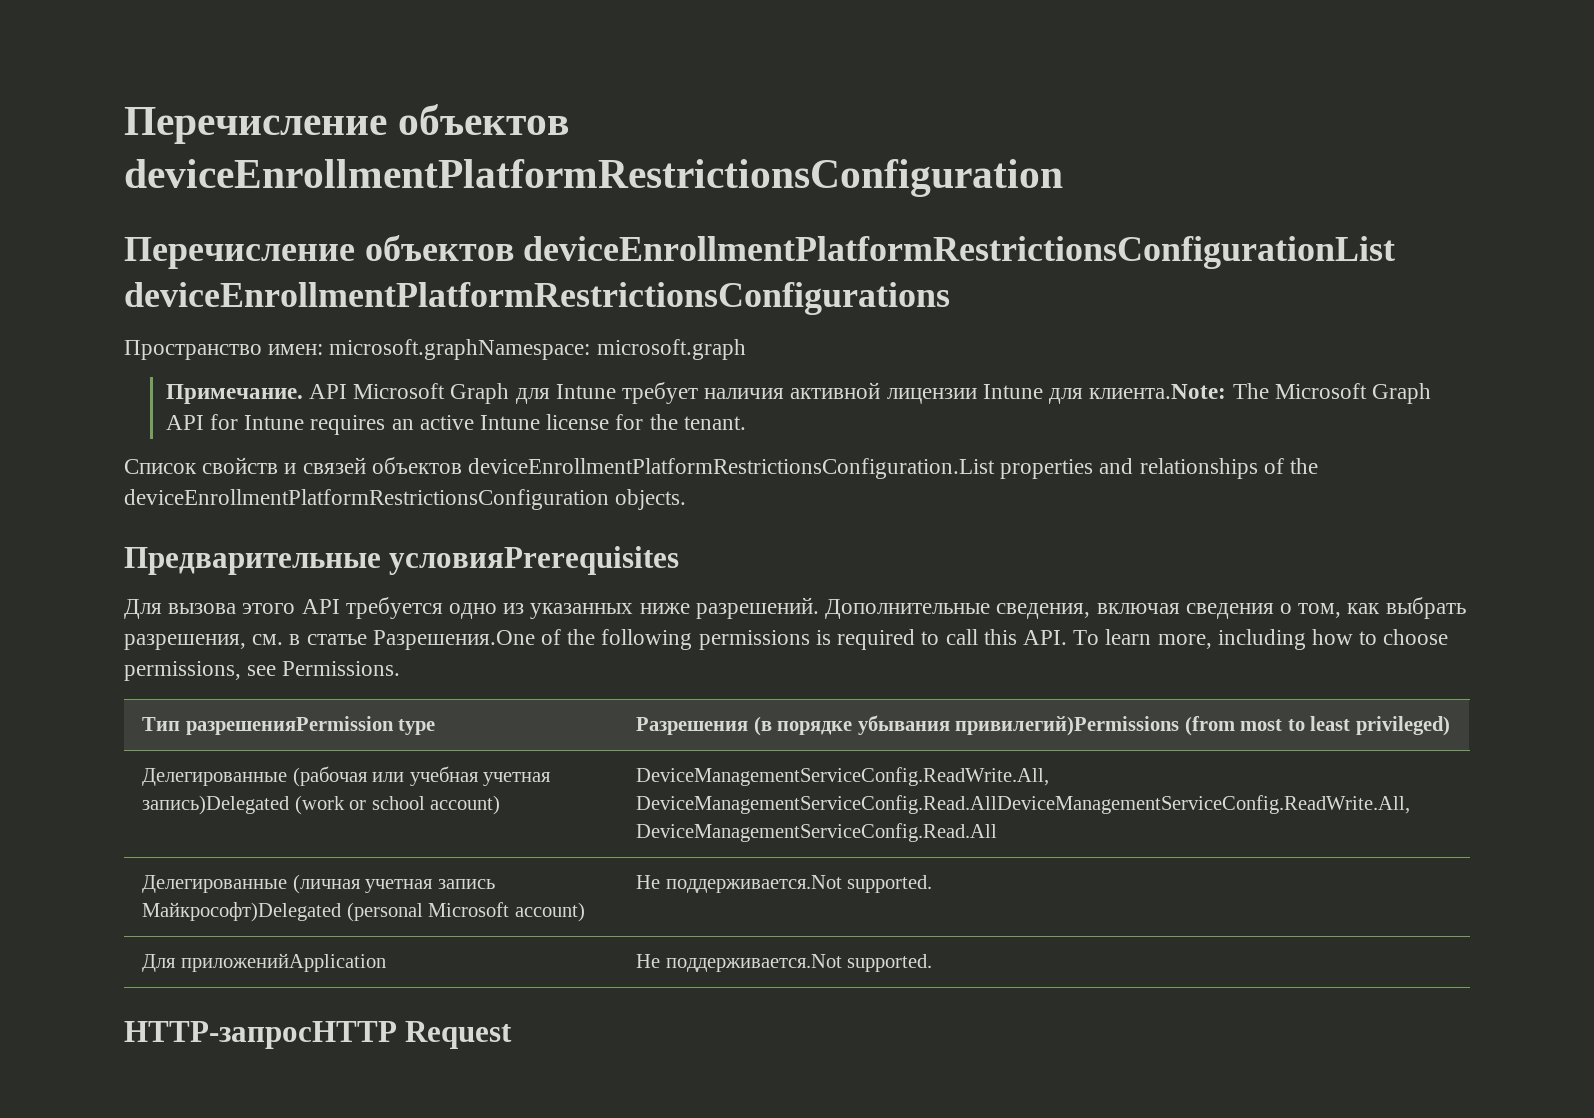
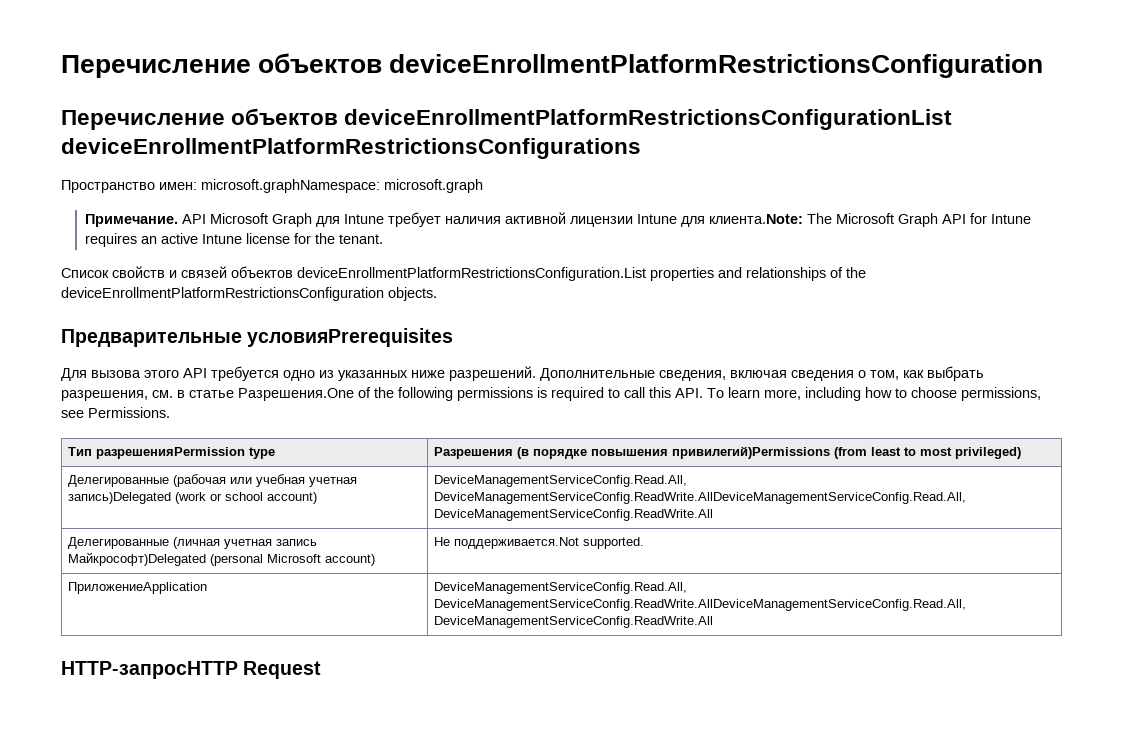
- Тип разрешенияPermission type | Разрешения (в порядке убывания привилегий)Permissions (from most to least privileged)
+ Тип разрешенияPermission type | Разрешения (в порядке повышения привилегий)Permissions (from least to most privileged)
- Делегированные (рабочая или учебная учетная запись)Delegated (work or school account) | DeviceManagementServiceConfig.ReadWrite.All, DeviceManagementServiceConfig.Read.AllDeviceManagementServiceConfig.ReadWrite.All, DeviceManagementServiceConfig.Read.All
+ Делегированные (рабочая или учебная учетная запись)Delegated (work or school account) | DeviceManagementServiceConfig.Read.All, DeviceManagementServiceConfig.ReadWrite.AllDeviceManagementServiceConfig.Read.All, DeviceManagementServiceConfig.ReadWrite.All
- Для приложенийApplication | Не поддерживается.Not supported.
+ ПриложениеApplication | DeviceManagementServiceConfig.Read.All, DeviceManagementServiceConfig.ReadWrite.AllDeviceManagementServiceConfig.Read.All, DeviceManagementServiceConfig.ReadWrite.All

